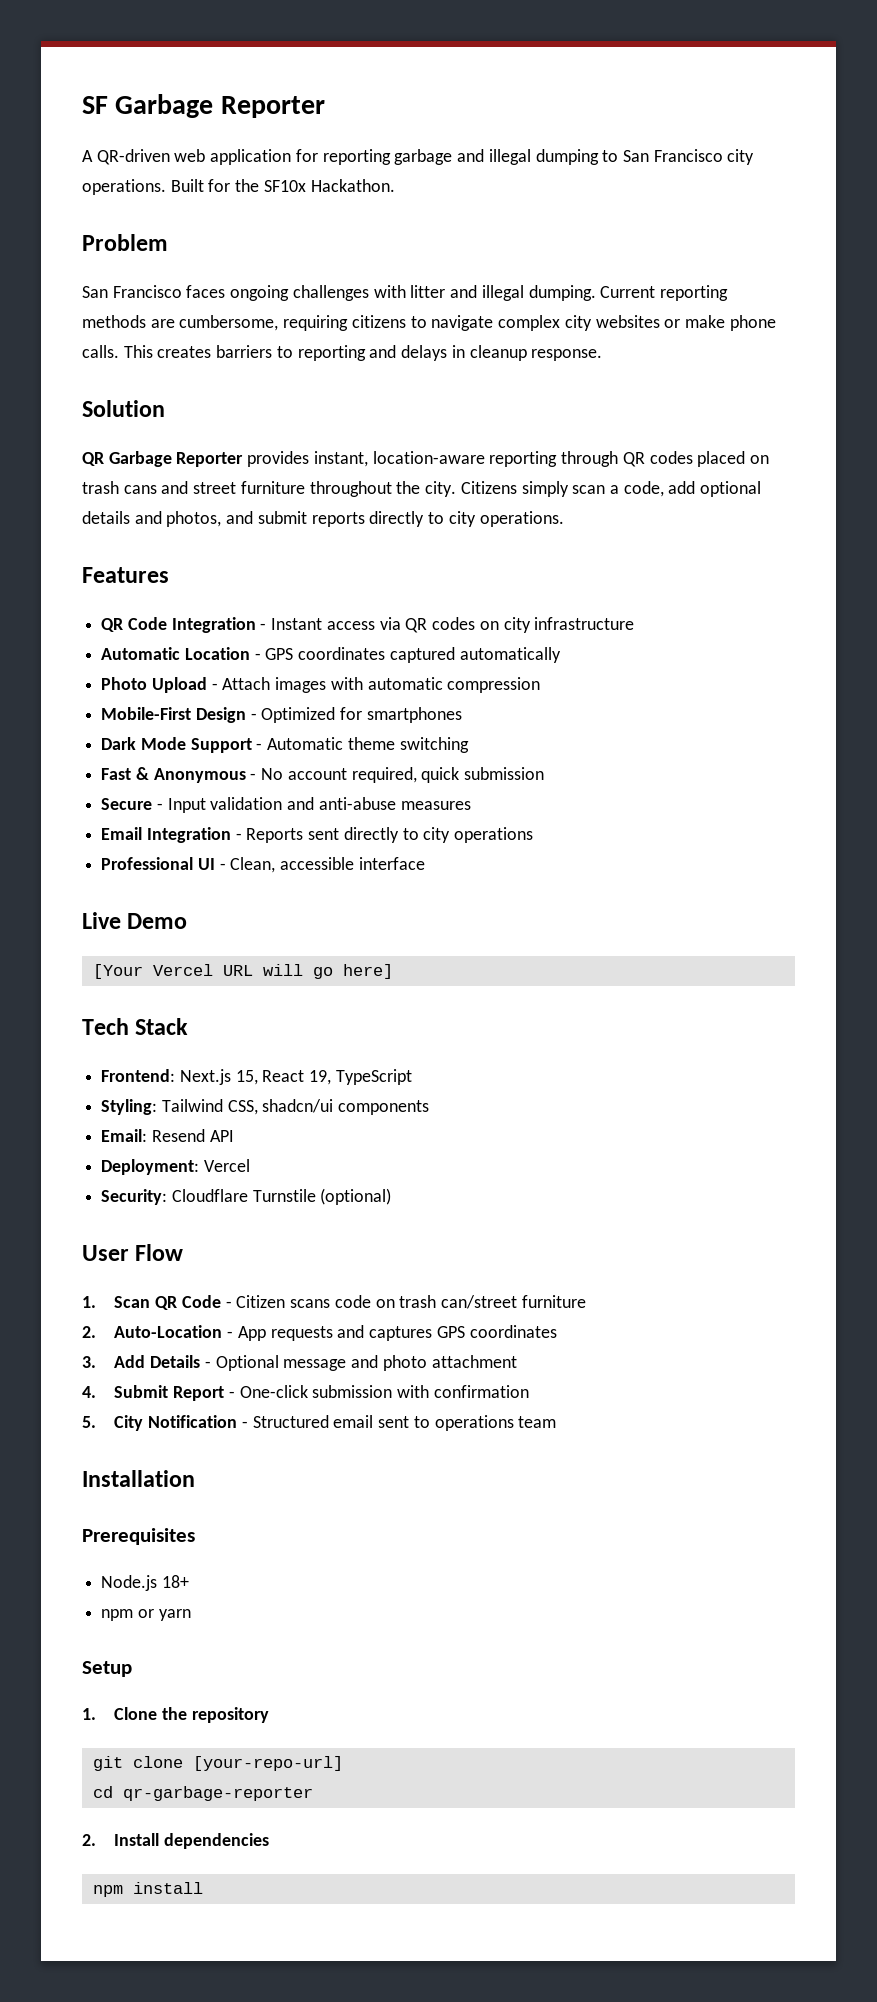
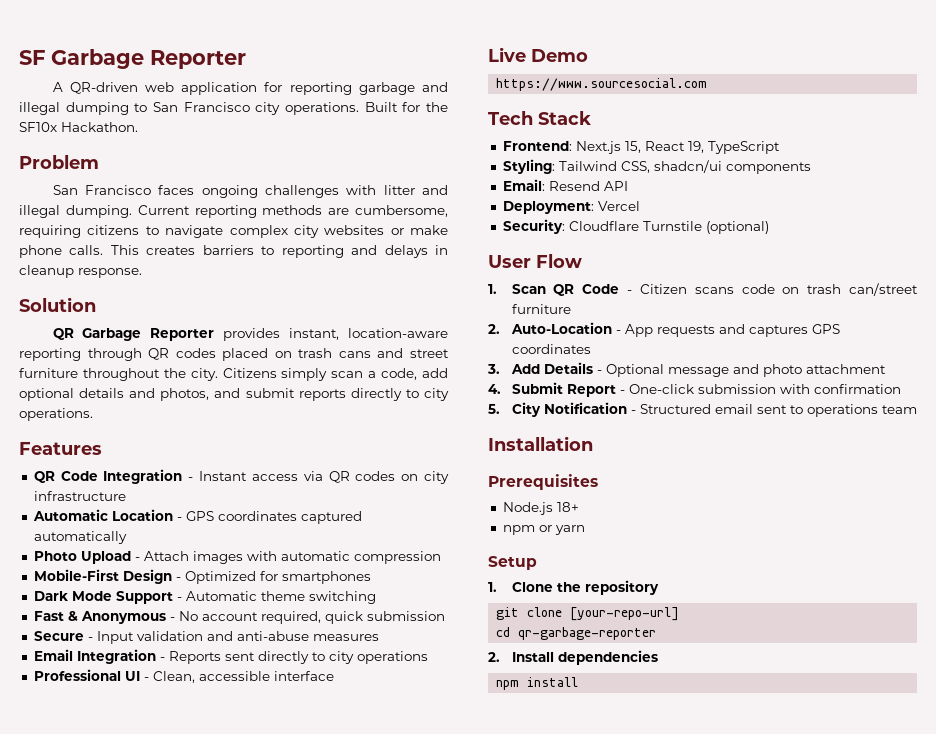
- [Your Vercel URL will go here]
+ https://www.sourcesocial.com

